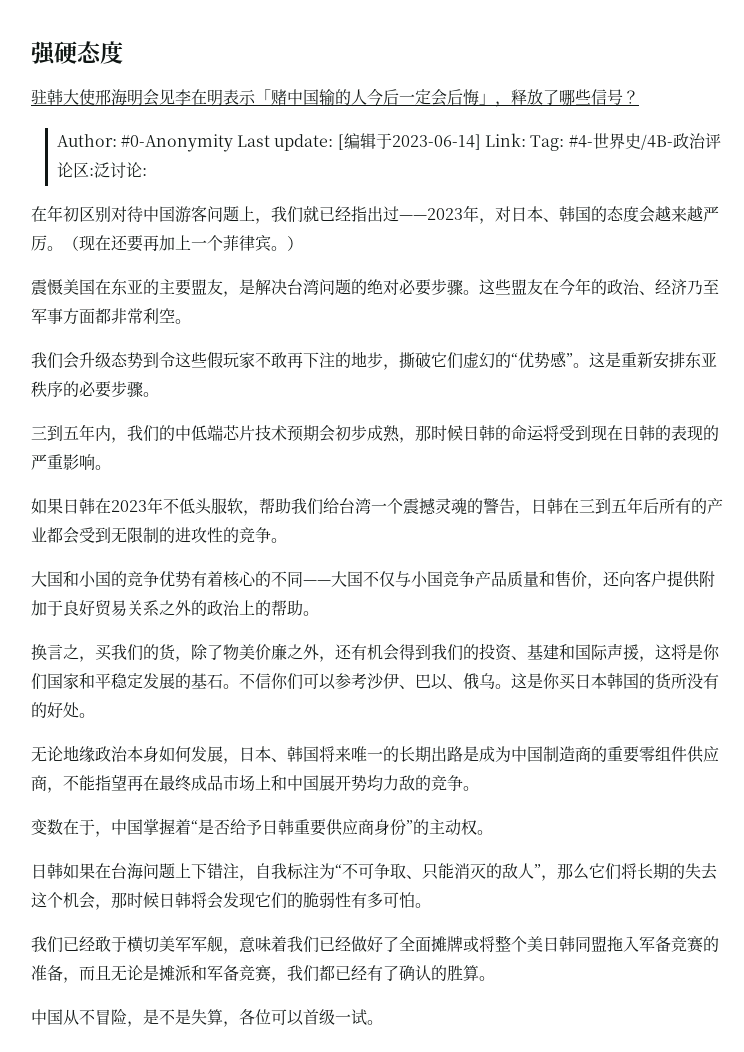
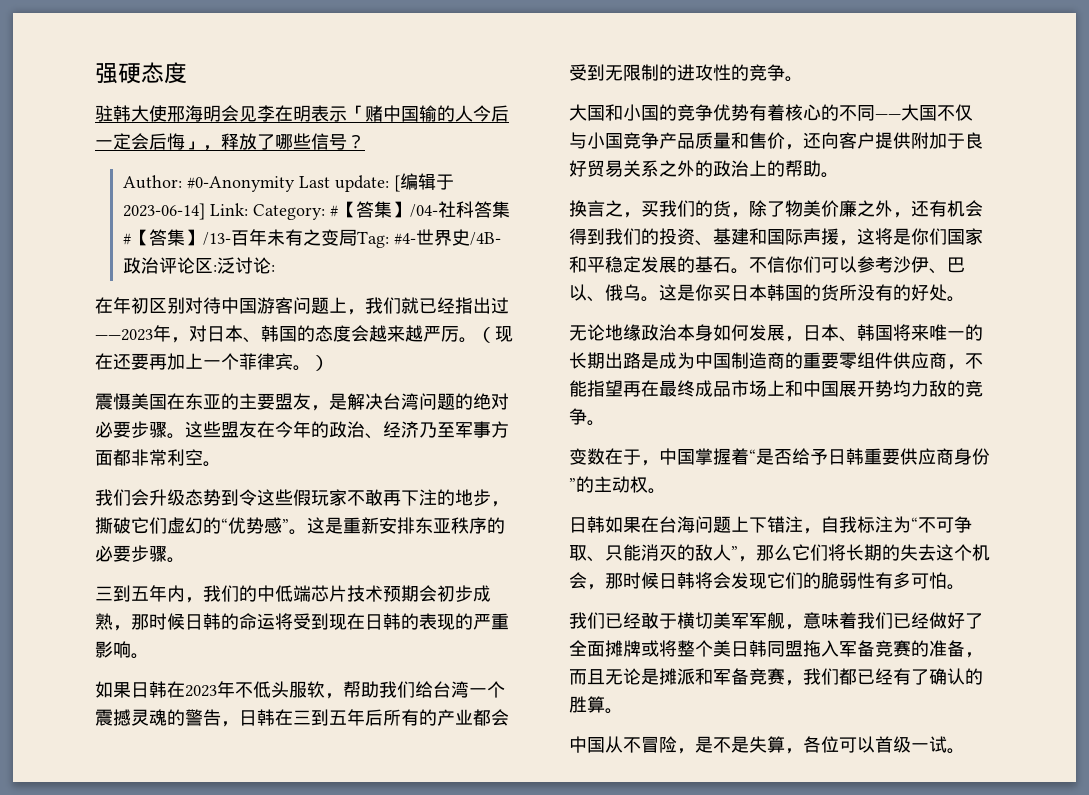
- Author: #0-Anonymity Last update: [编辑于2023-06-14] Link: Tag: #4-世界史/4B-政治评论区:泛讨论:
+ Author: #0-Anonymity Last update: [编辑于2023-06-14] Link: Category: #【答集】/04-社科答集#【答集】/13-百年未有之变局Tag: #4-世界史/4B-政治评论区:泛讨论:

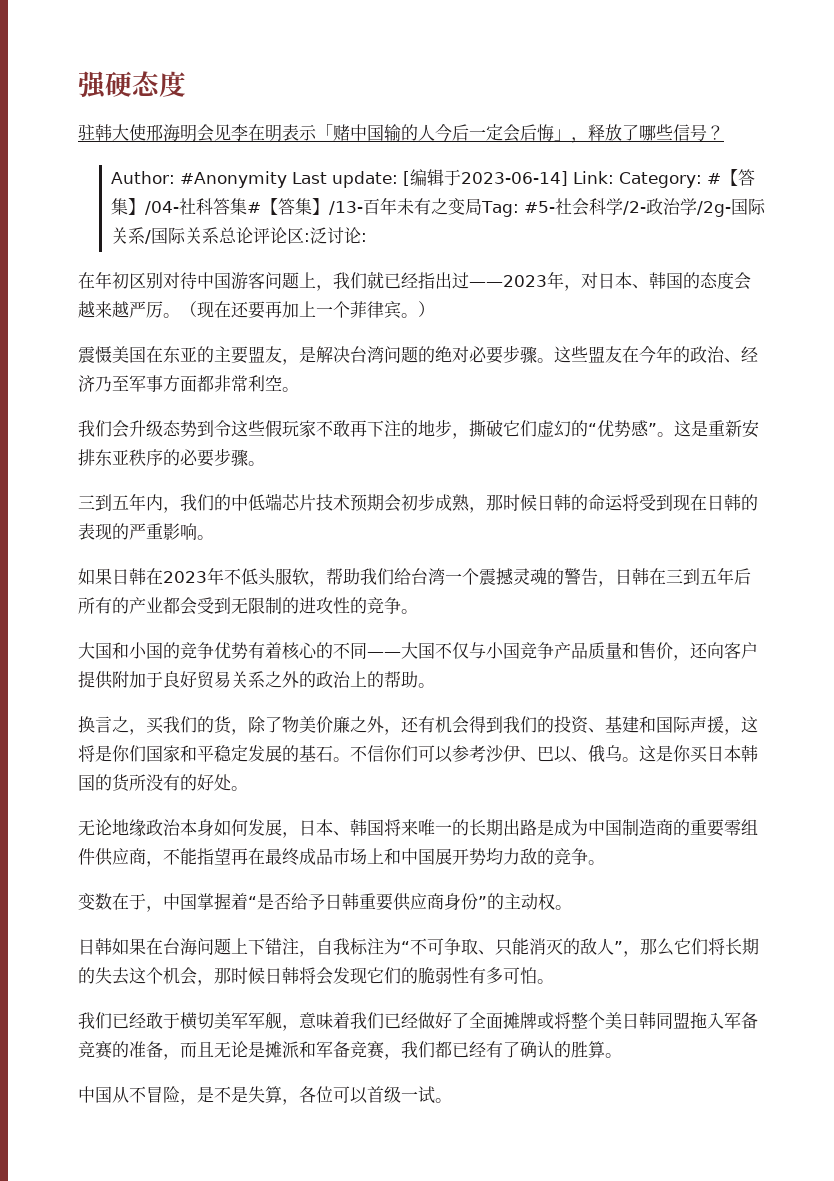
- Author: #0-Anonymity Last update: [编辑于2023-06-14] Link: Category: #【答集】/04-社科答集#【答集】/13-百年未有之变局Tag: #4-世界史/4B-政治评论区:泛讨论:
+ Author: #Anonymity Last update: [编辑于2023-06-14] Link: Category: #【答集】/04-社科答集#【答集】/13-百年未有之变局Tag: #5-社会科学/2-政治学/2g-国际关系/国际关系总论评论区:泛讨论:

